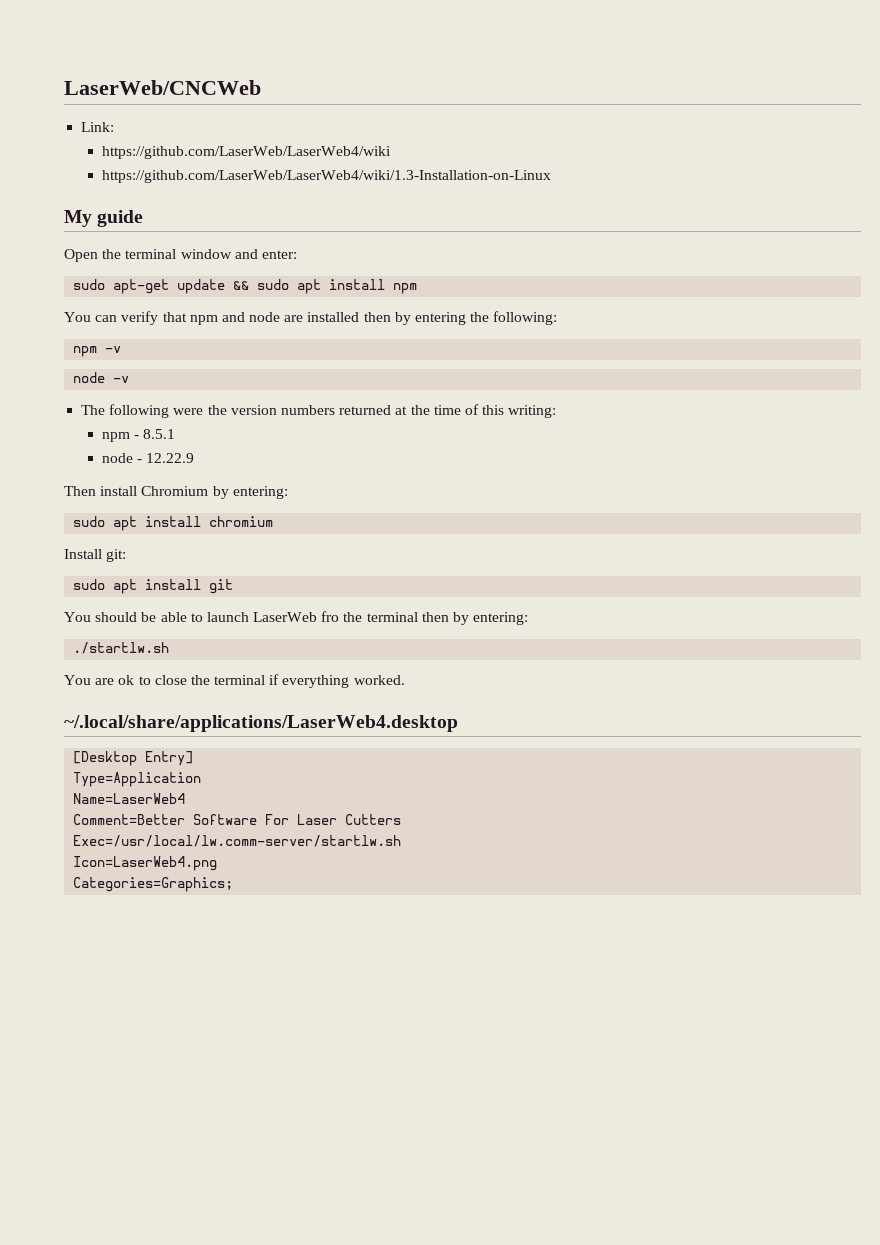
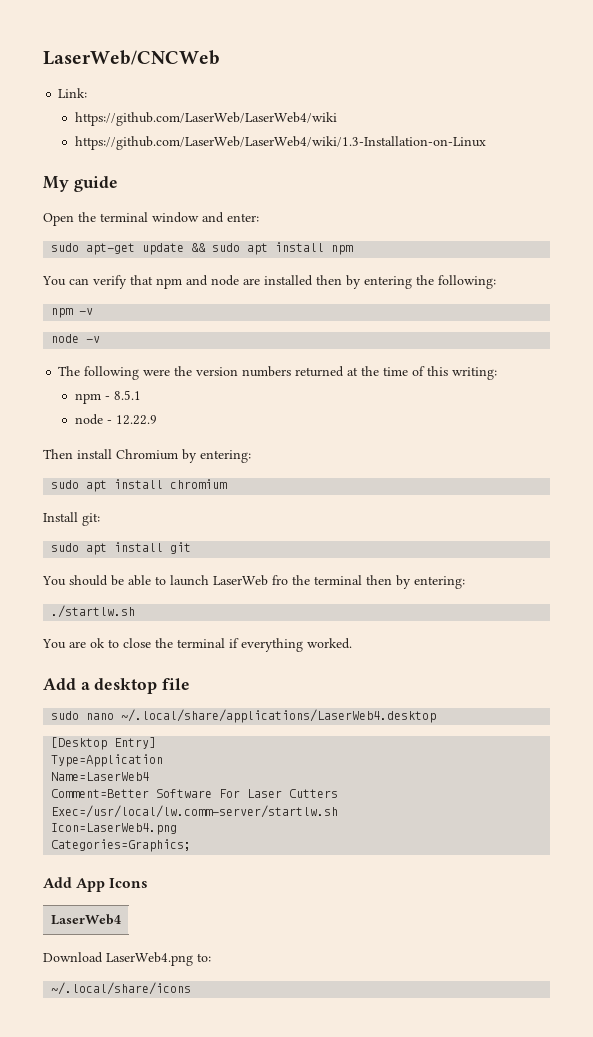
- ~/.local/share/applications/LaserWeb4.desktop
+ Add a desktop file
+ sudo nano ~/.local/share/applications/LaserWeb4.desktop
+ Add App Icons
+ LaserWeb4
+ Download LaserWeb4.png to:
+ ~/.local/share/icons

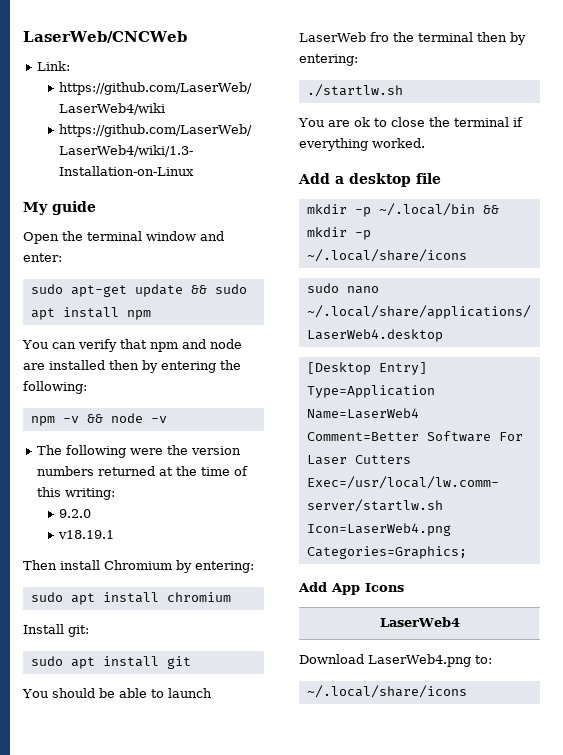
- npm -v
- node -v
+ npm -v && node -v
- npm - 8.5.1
- node - 12.22.9
+ 9.2.0
+ v18.19.1
+ mkdir -p ~/.local/bin && mkdir -p ~/.local/share/icons

